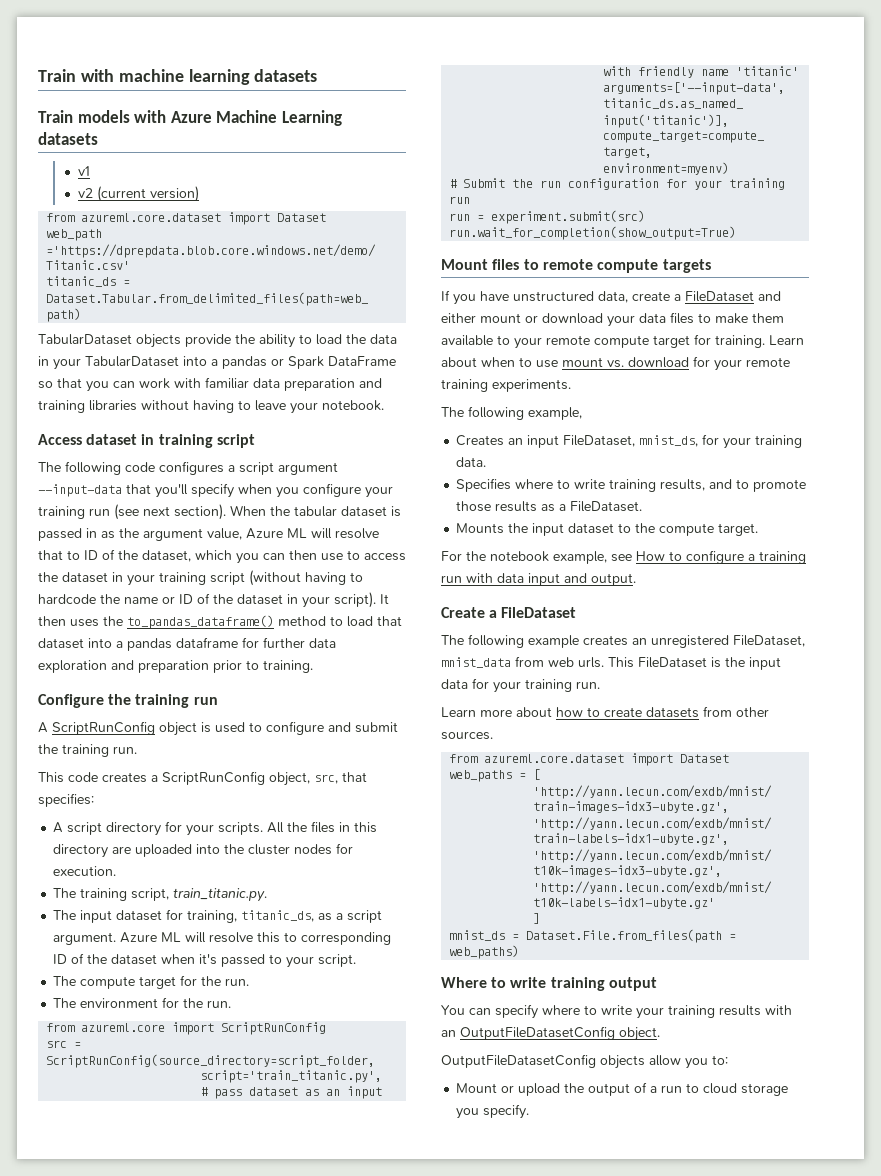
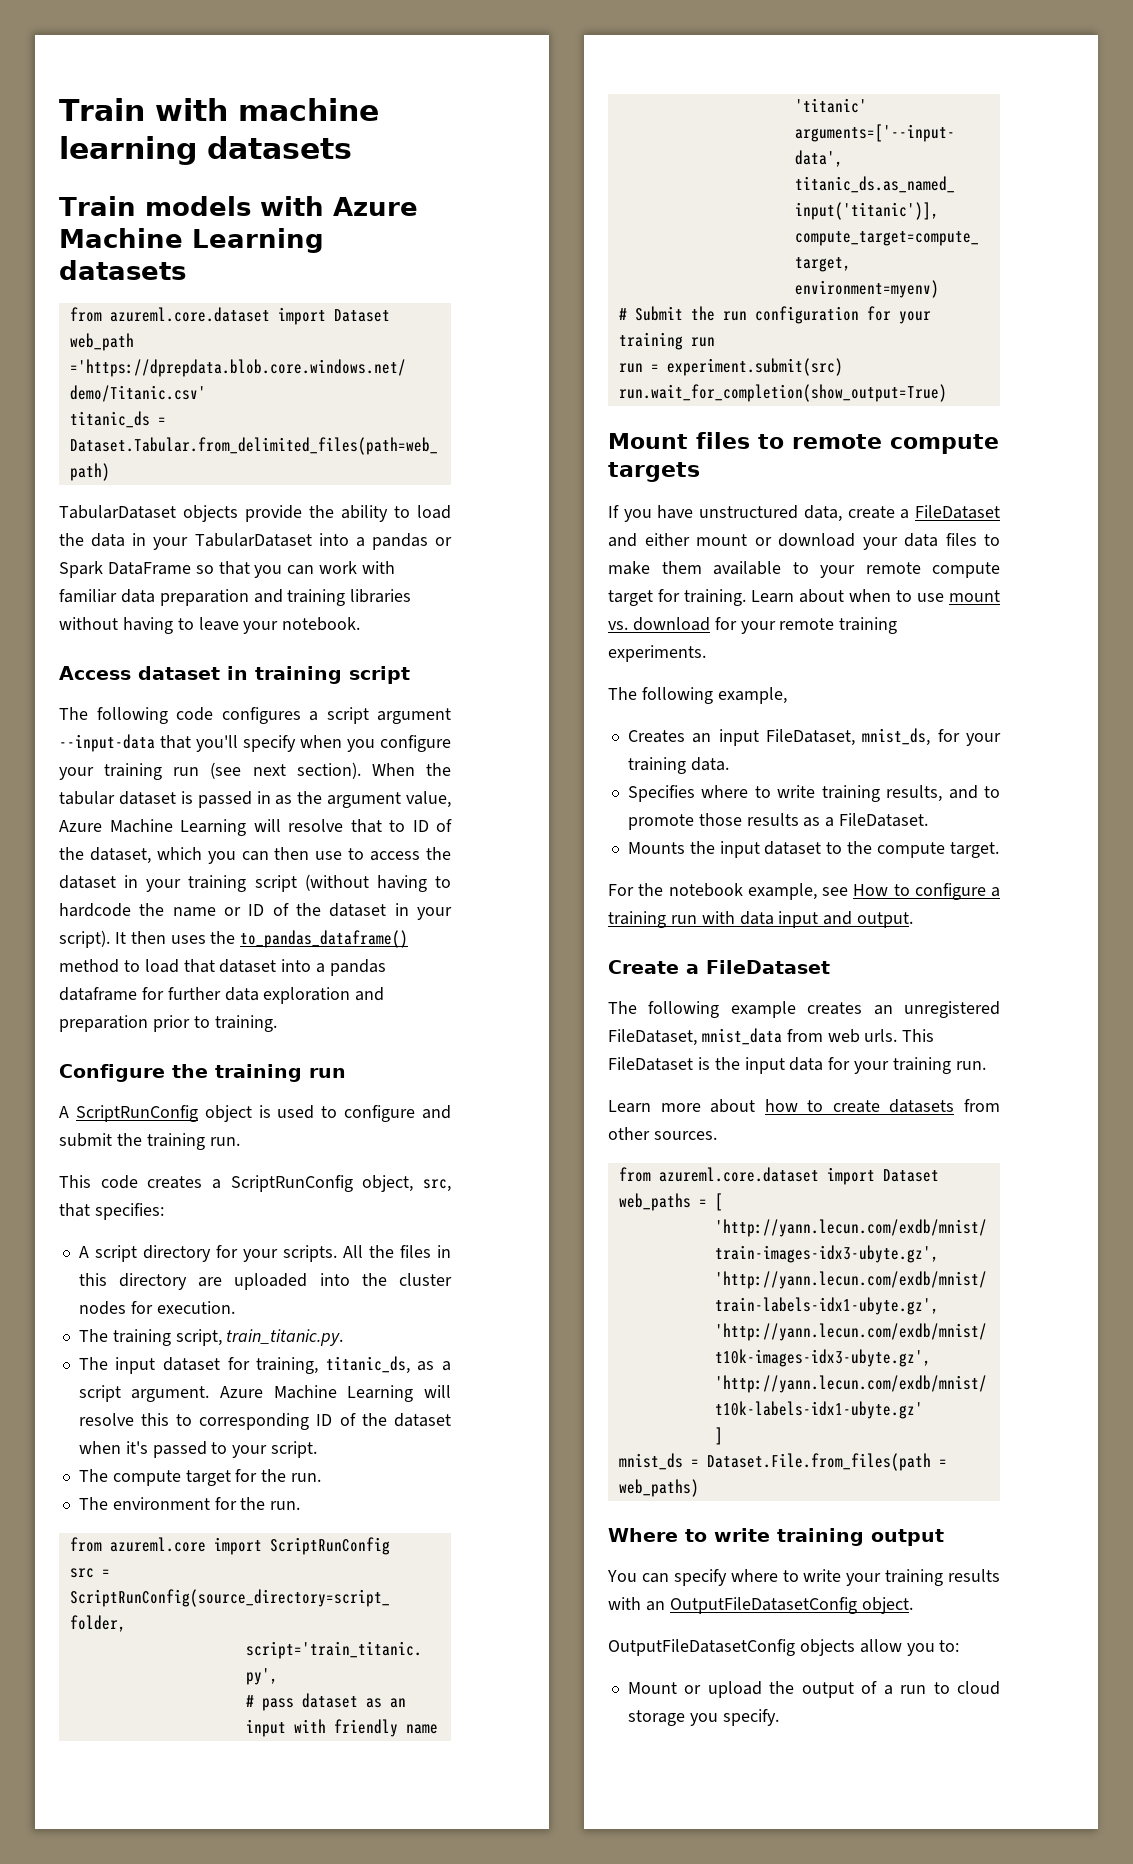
- v1
- v2 (current version)
- When the tabular dataset is passed in as the argument value, Azure ML will resolve that to ID of the dataset, which you can then use to access the dataset in your training script (without having to hardcode the name or ID of the dataset in your script).
+ When the tabular dataset is passed in as the argument value, Azure Machine Learning will resolve that to ID of the dataset, which you can then use to access the dataset in your training script (without having to hardcode the name or ID of the dataset in your script).
- Azure ML will resolve this to corresponding ID of the dataset when it's passed to your script.
+ Azure Machine Learning will resolve this to corresponding ID of the dataset when it's passed to your script.

